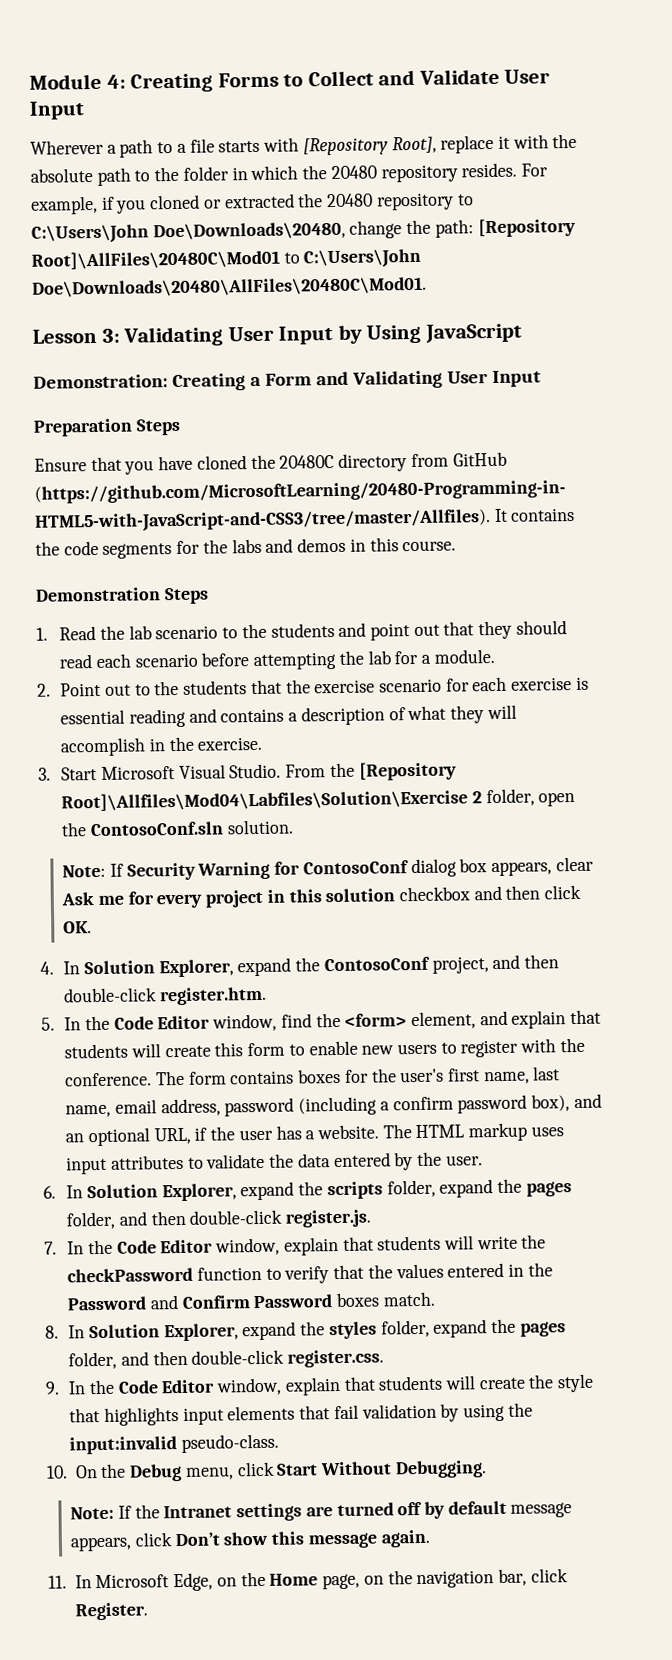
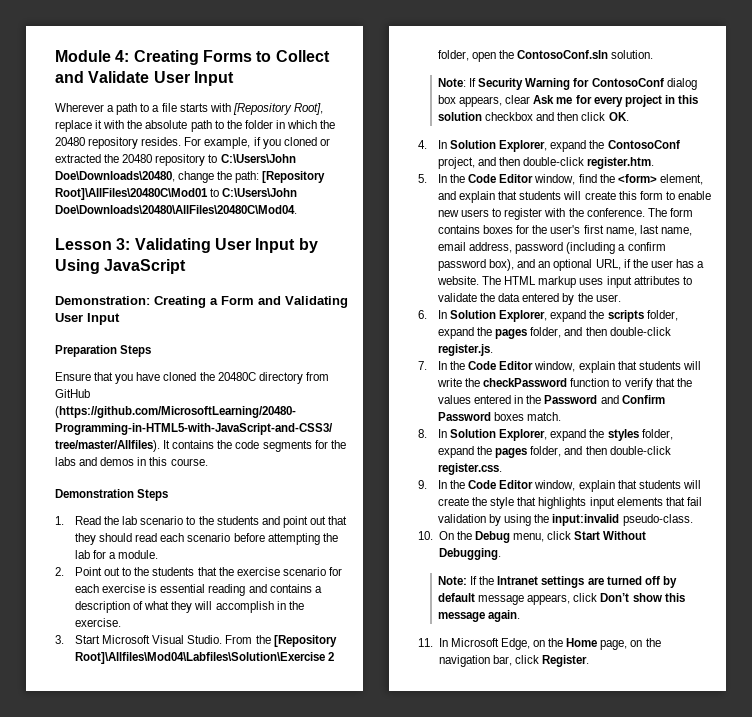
- For example, if you cloned or extracted the 20480 repository to C:\Users\John Doe\Downloads\20480, change the path: [Repository Root]\AllFiles\20480C\Mod01 to C:\Users\John Doe\Downloads\20480\AllFiles\20480C\Mod01.
+ For example, if you cloned or extracted the 20480 repository to C:\Users\John Doe\Downloads\20480, change the path: [Repository Root]\AllFiles\20480C\Mod01 to C:\Users\John Doe\Downloads\20480\AllFiles\20480C\Mod04.

